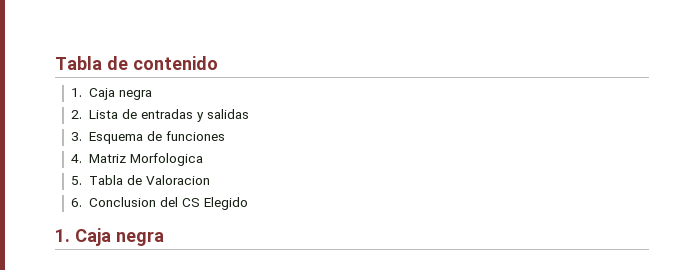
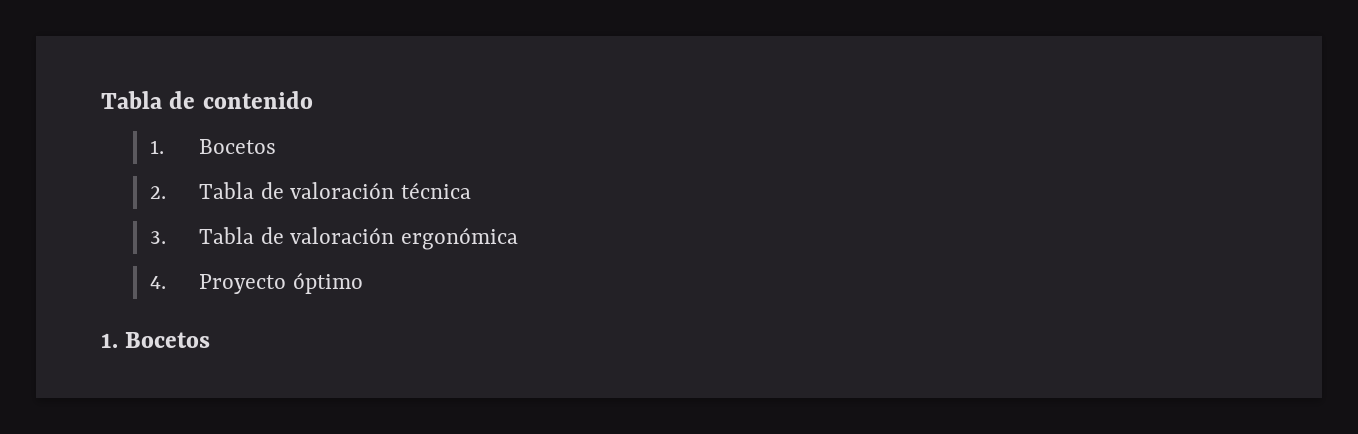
  Tabla de contenido
- 1. Caja negra
- 2. Lista de entradas y salidas
- 3. Esquema de funciones
- 4. Matriz Morfologica
- 5. Tabla de Valoracion
- 6. Conclusion del CS Elegido
- 1. Caja negra
+ 1. Bocetos
+ 2. Tabla de valoración técnica
+ 3. Tabla de valoración ergonómica
+ 4. Proyecto óptimo
+ 1. Bocetos

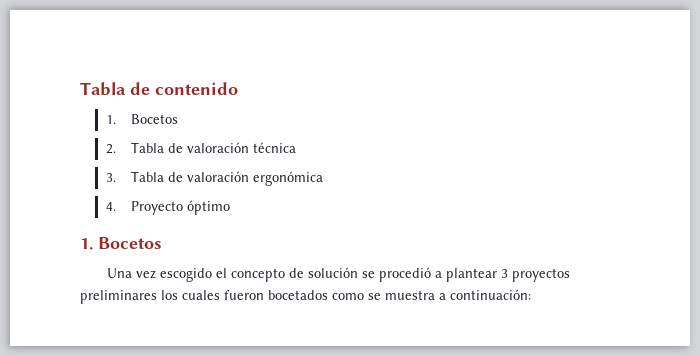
+ Una vez escogido el concepto de solución se procedió a plantear 3 proyectos preliminares los cuales fueron bocetados como se muestra a continuación:

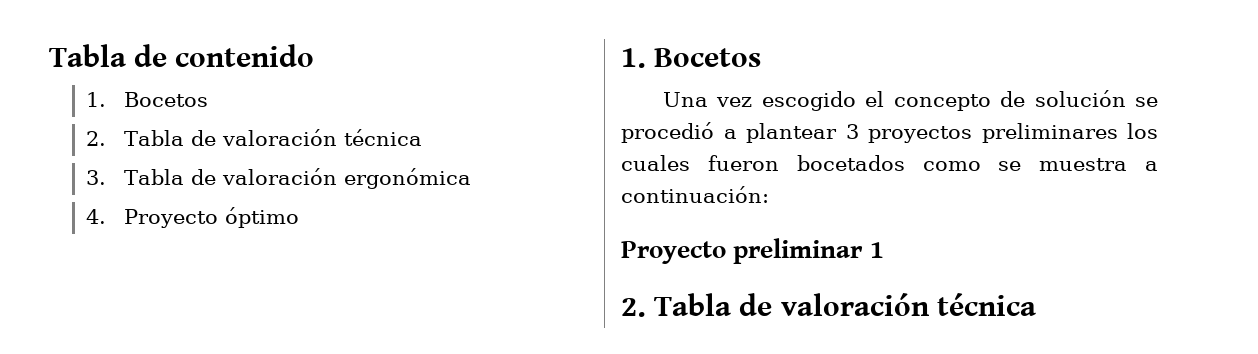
+ Proyecto preliminar 1
+ 2. Tabla de valoración técnica

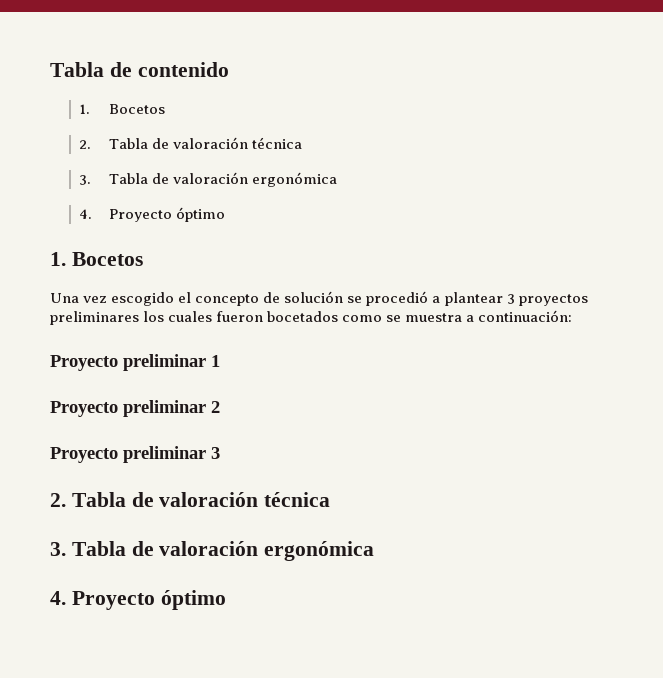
  Proyecto preliminar 1
+ Proyecto preliminar 2
+ Proyecto preliminar 3
  2. Tabla de valoración técnica
+ 3. Tabla de valoración ergonómica
+ 4. Proyecto óptimo

